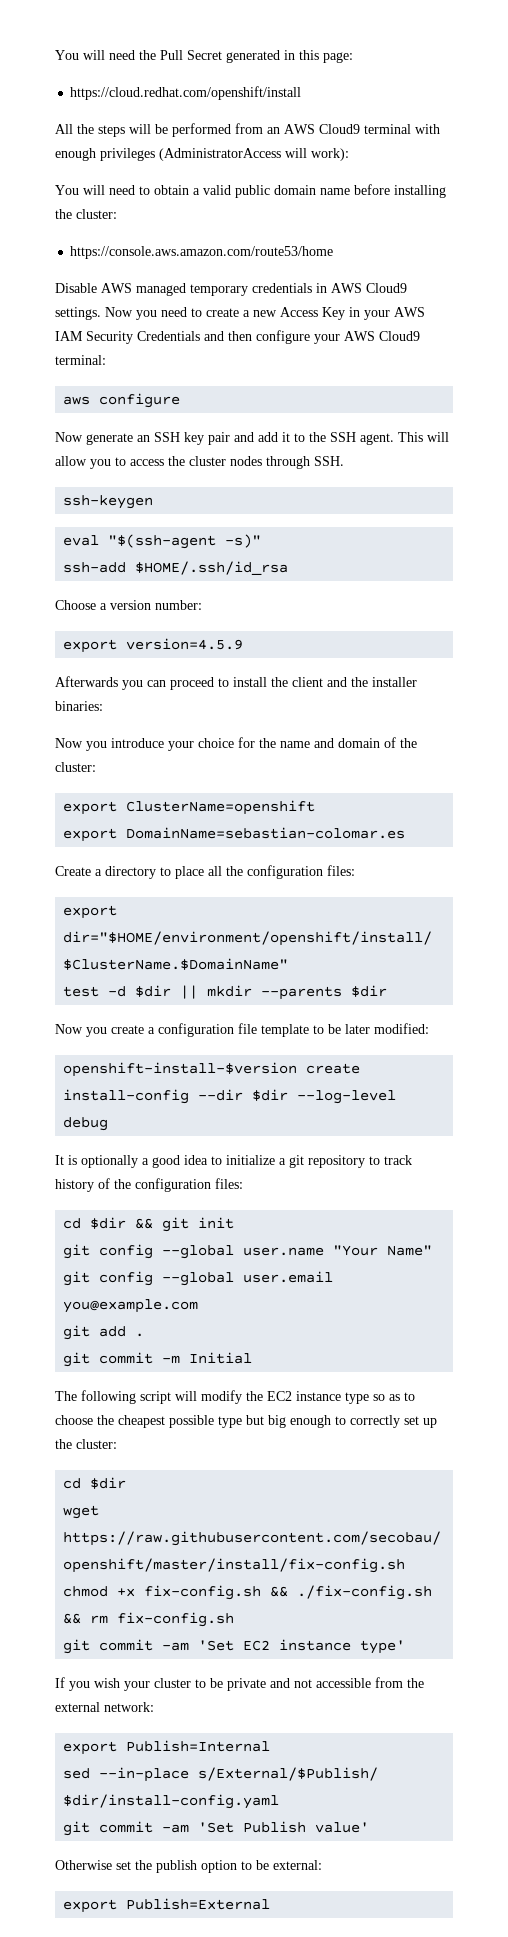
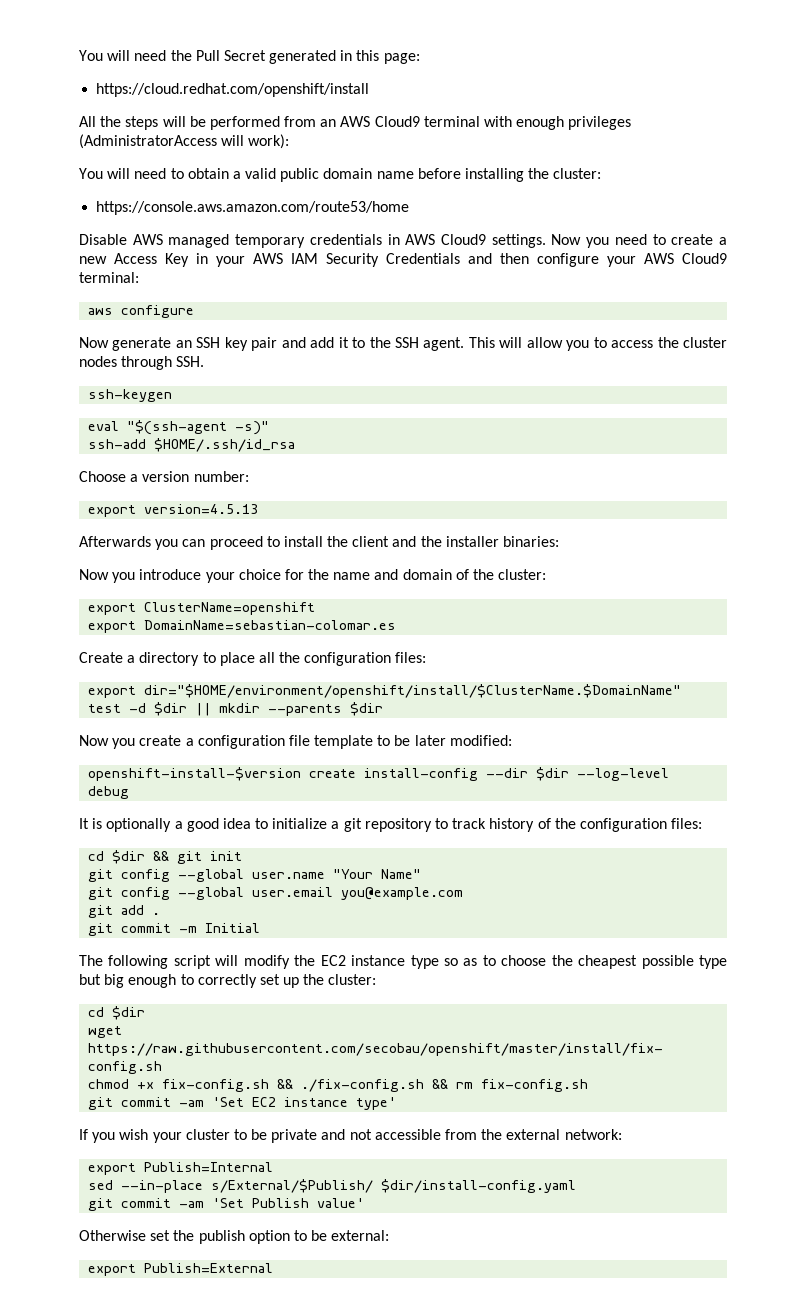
- export version=4.5.9
+ export version=4.5.13

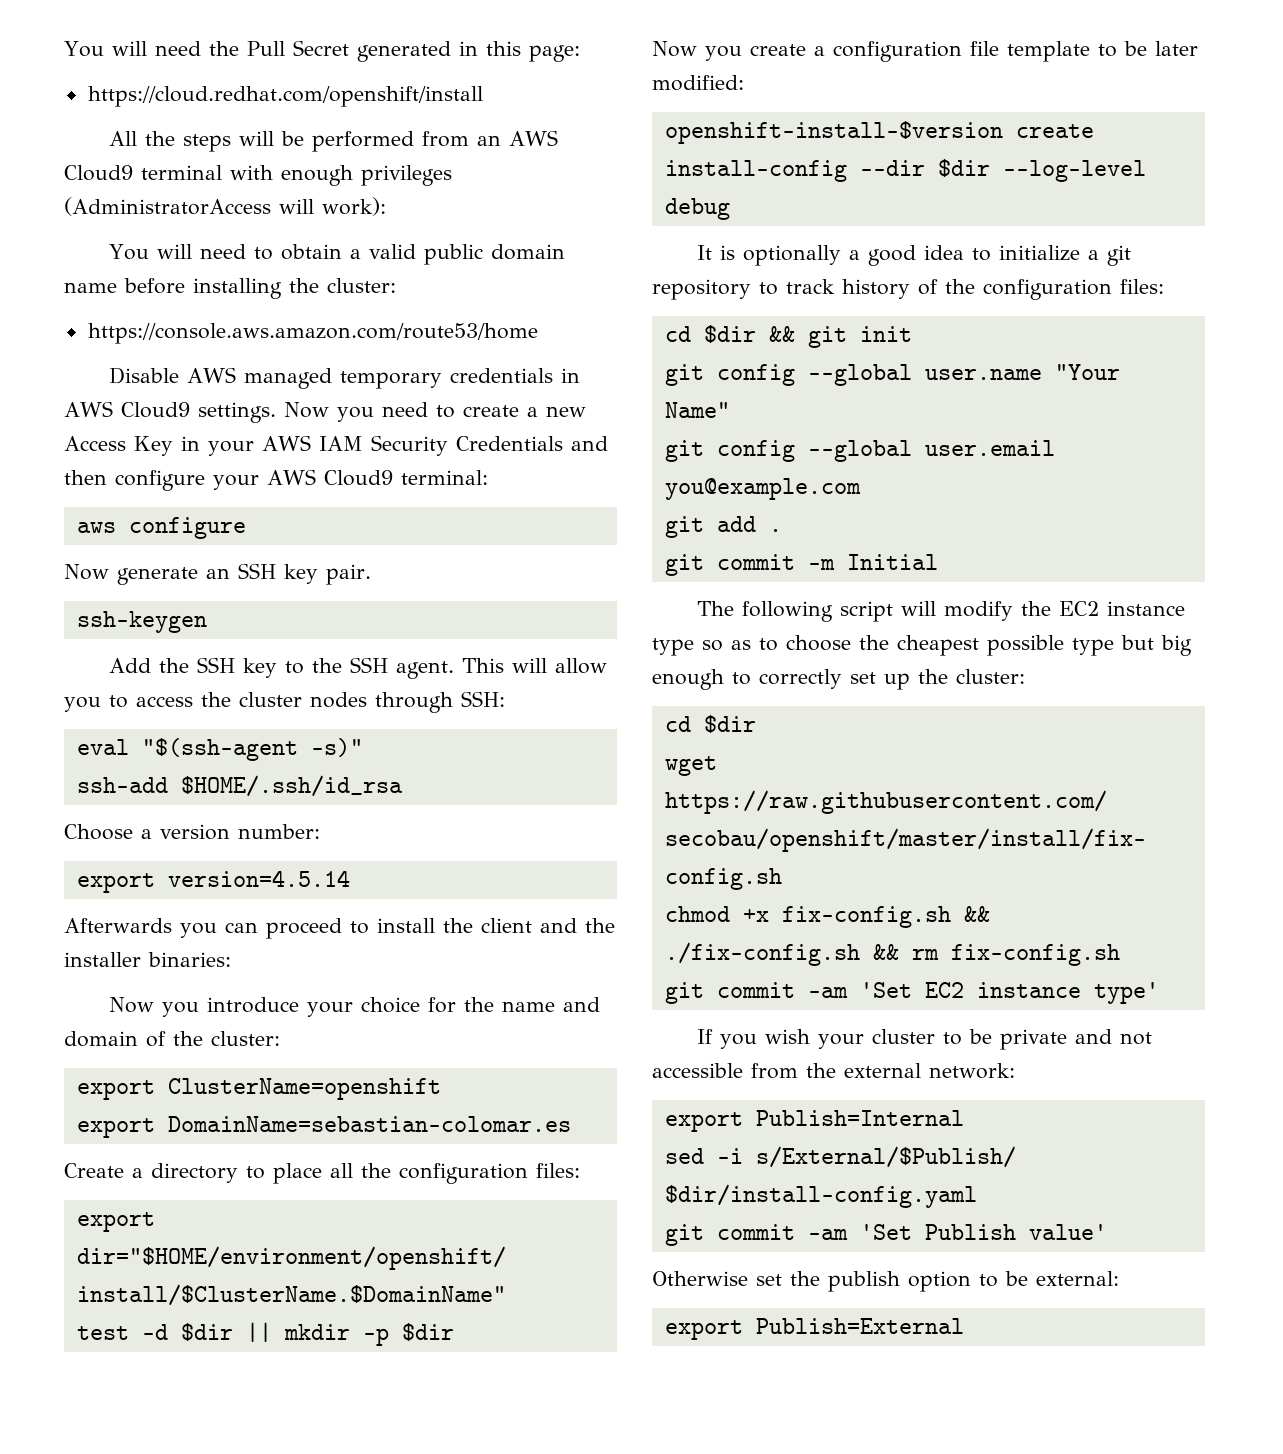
- Now generate an SSH key pair and add it to the SSH agent.
+ Now generate an SSH key pair.
+ ssh-keygen
+ Add the SSH key to the SSH agent.
- This will allow you to access the cluster nodes through SSH.
- ssh-keygen
+ This will allow you to access the cluster nodes through SSH:
- export version=4.5.13
+ export version=4.5.14
- test -d $dir || mkdir --parents $dir
+ test -d $dir || mkdir -p $dir
- sed --in-place s/External/$Publish/ $dir/install-config.yaml
+ sed -i s/External/$Publish/ $dir/install-config.yaml

